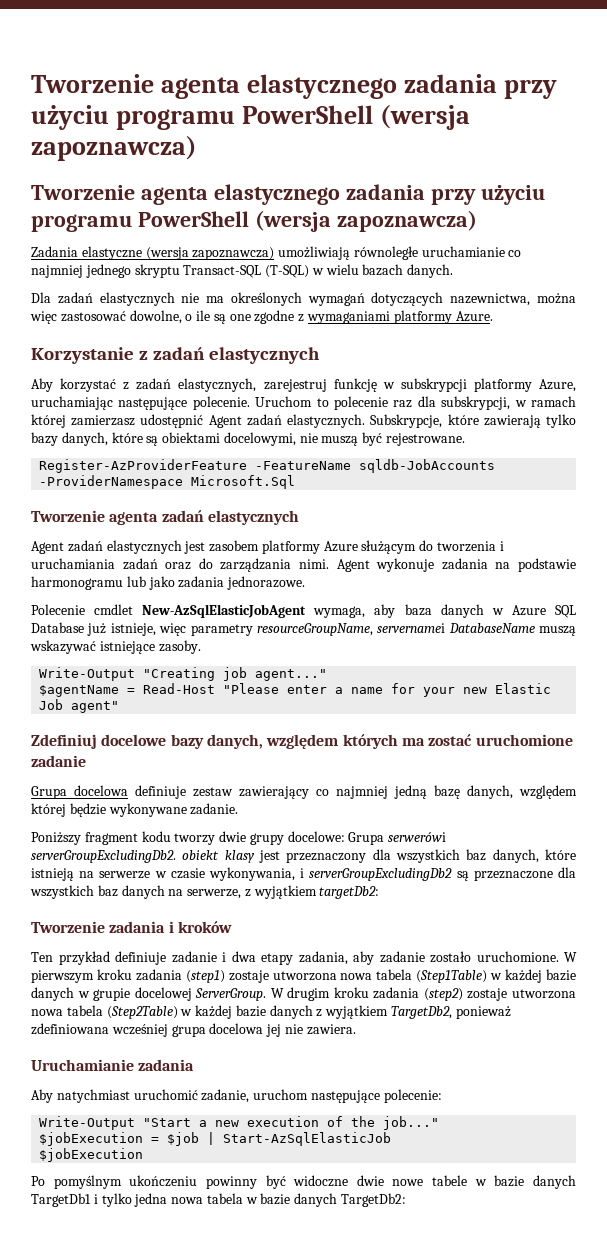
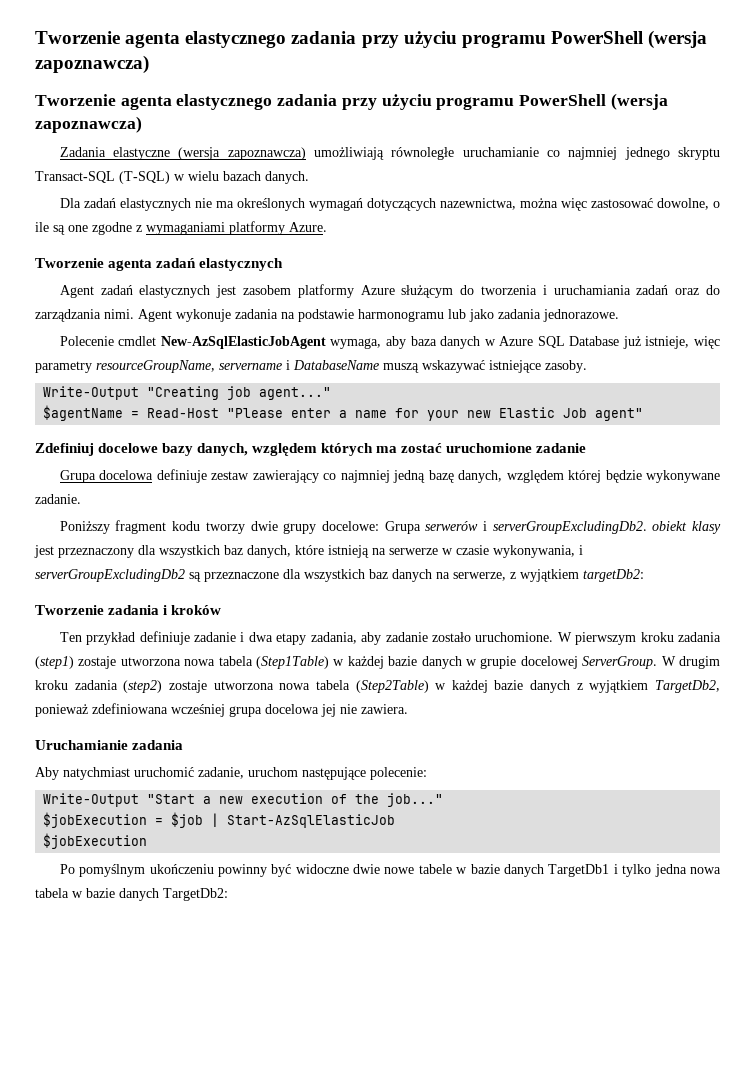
- Korzystanie z zadań elastycznych
- Aby korzystać z zadań elastycznych, zarejestruj funkcję w subskrypcji platformy Azure, uruchamiając następujące polecenie. Uruchom to polecenie raz dla subskrypcji, w ramach której zamierzasz udostępnić Agent zadań elastycznych. Subskrypcje, które zawierają tylko bazy danych, które są obiektami docelowymi, nie muszą być rejestrowane.
- Register-AzProviderFeature -FeatureName sqldb-JobAccounts -ProviderNamespace Microsoft.Sql
- Polecenie cmdlet New-AzSqlElasticJobAgent wymaga, aby baza danych w Azure SQL Database już istnieje, więc parametry resourceGroupName, servernamei DatabaseName muszą wskazywać istniejące zasoby.
+ Polecenie cmdlet New-AzSqlElasticJobAgent wymaga, aby baza danych w Azure SQL Database już istnieje, więc parametry resourceGroupName, servername i DatabaseName muszą wskazywać istniejące zasoby.
- Poniższy fragment kodu tworzy dwie grupy docelowe: Grupa serwerówi serverGroupExcludingDb2. obiekt klasy jest przeznaczony dla wszystkich baz danych, które istnieją na serwerze w czasie wykonywania, i serverGroupExcludingDb2 są przeznaczone dla wszystkich baz danych na serwerze, z wyjątkiem targetDb2:
+ Poniższy fragment kodu tworzy dwie grupy docelowe: Grupa serwerów i serverGroupExcludingDb2. obiekt klasy jest przeznaczony dla wszystkich baz danych, które istnieją na serwerze w czasie wykonywania, i serverGroupExcludingDb2 są przeznaczone dla wszystkich baz danych na serwerze, z wyjątkiem targetDb2:

